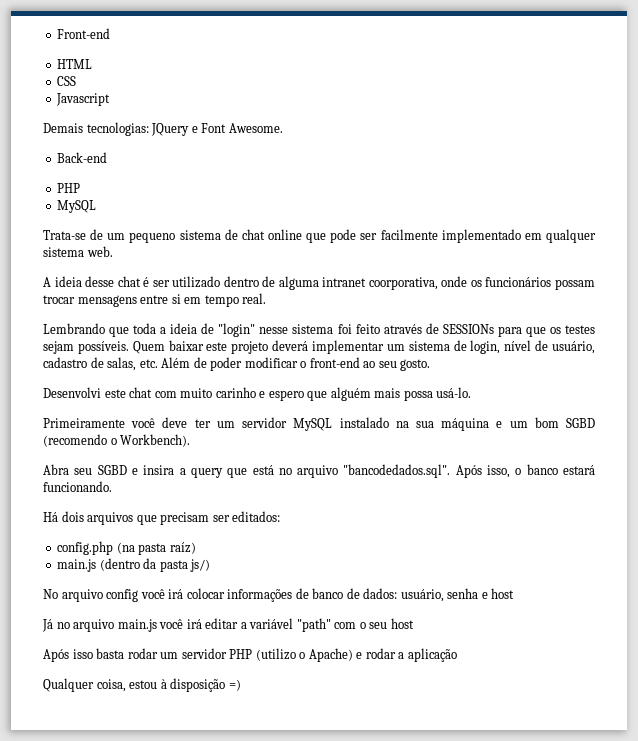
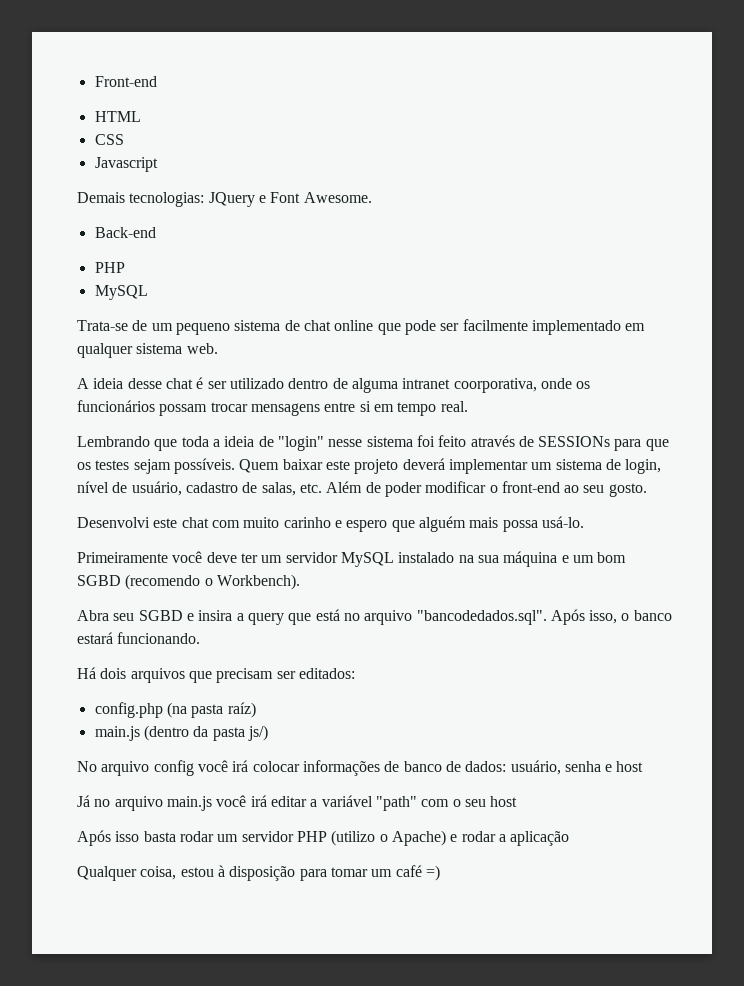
- Qualquer coisa, estou à disposição =)
+ Qualquer coisa, estou à disposição para tomar um café =)

